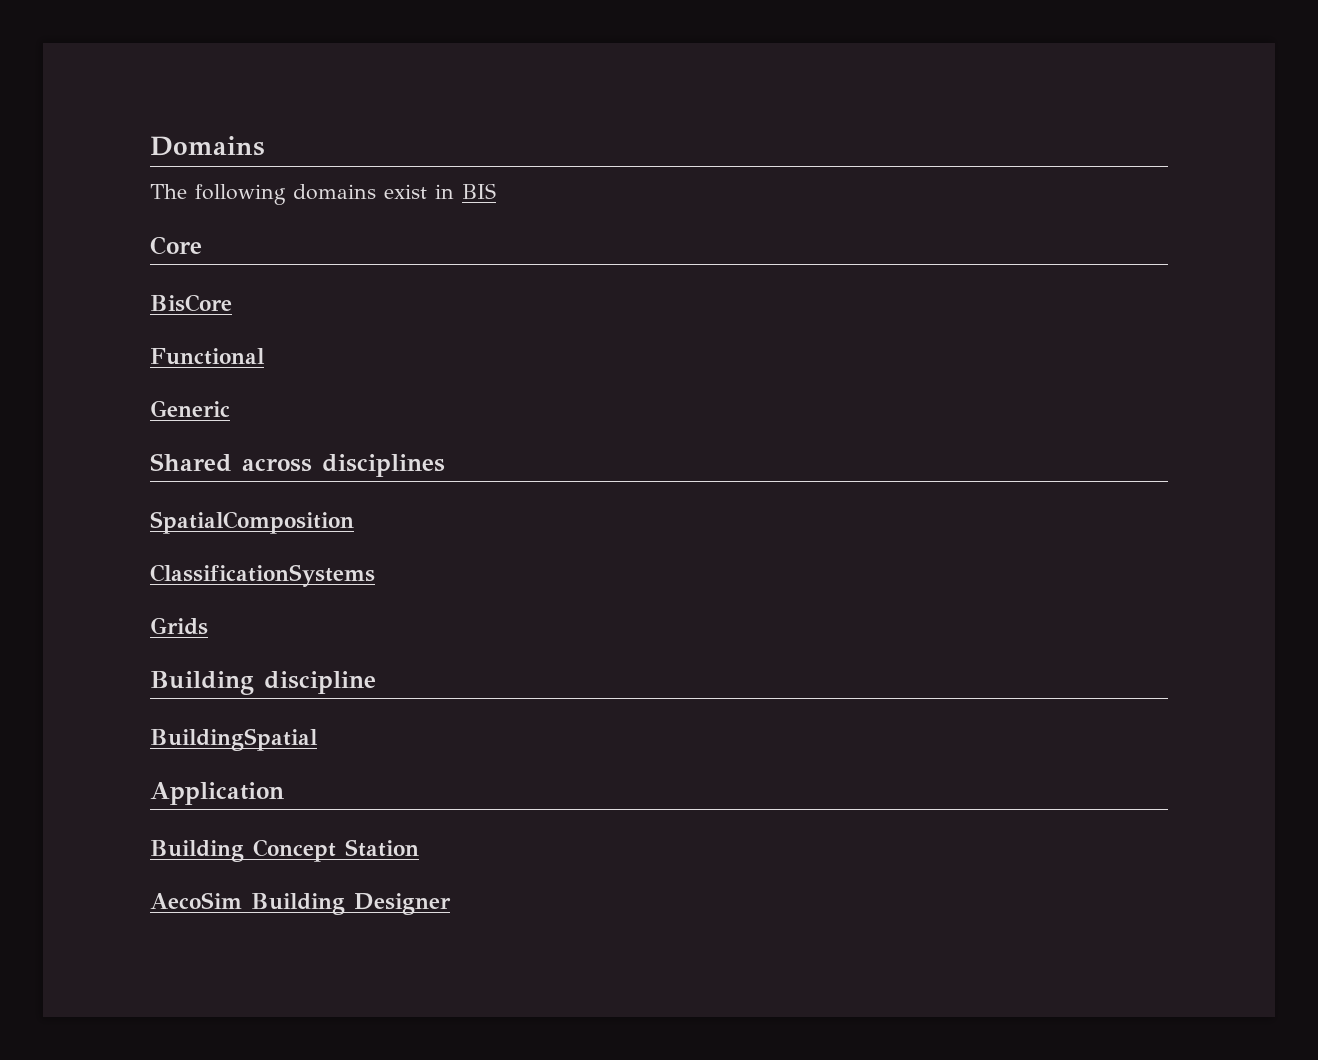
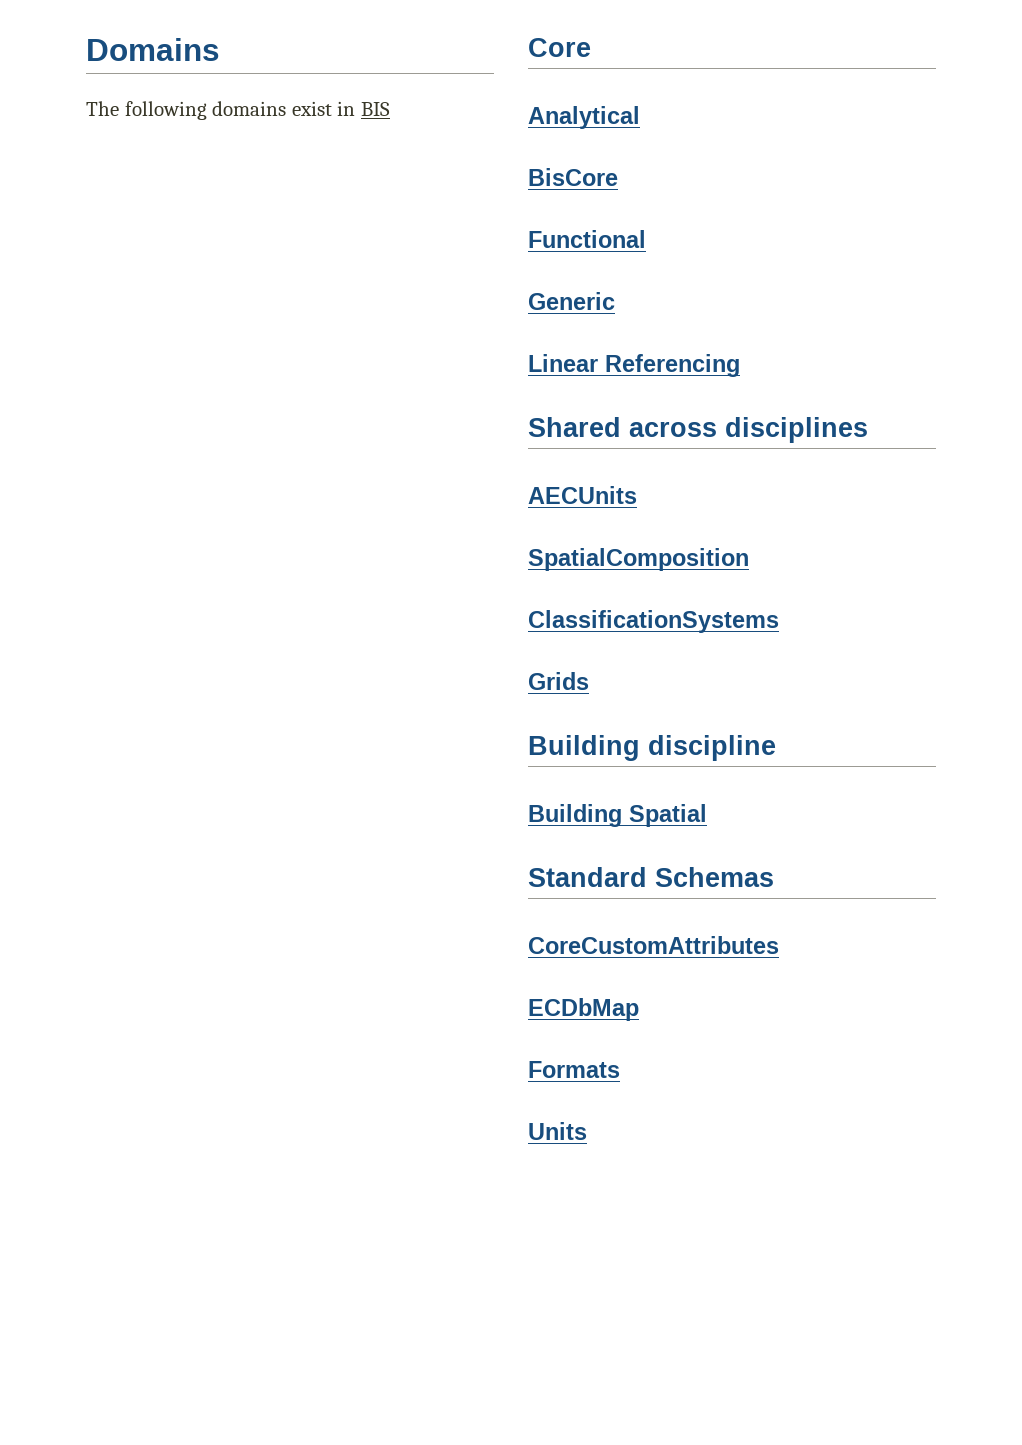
+ Analytical
+ Linear Referencing
+ AECUnits
- BuildingSpatial
- Application
- Building Concept Station
- AecoSim Building Designer
+ Building Spatial
+ Standard Schemas
+ CoreCustomAttributes
+ ECDbMap
+ Formats
+ Units

